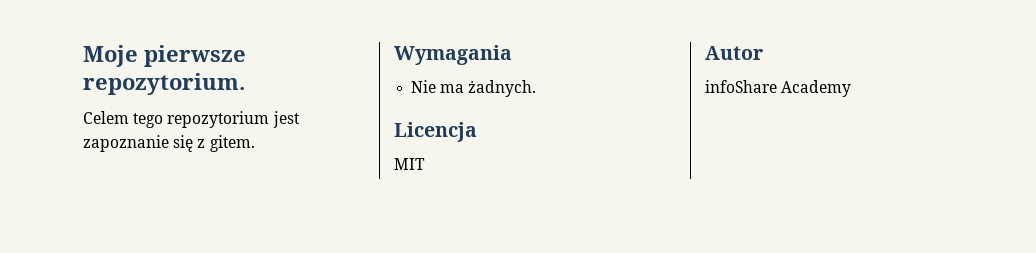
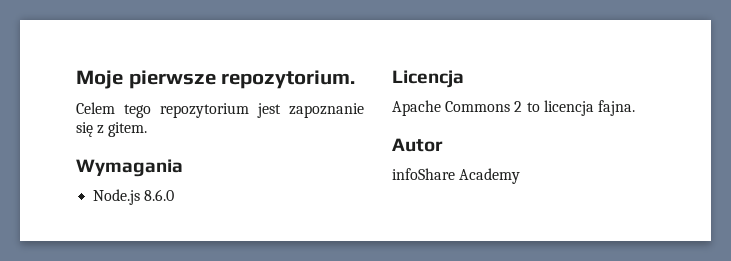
- Nie ma żadnych.
+ Node.js 8.6.0
  Licencja
- MIT
+ Apache Commons 2 to licencja fajna.

